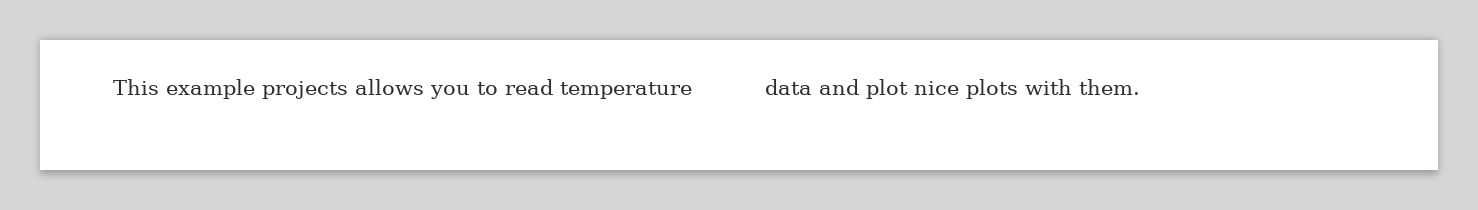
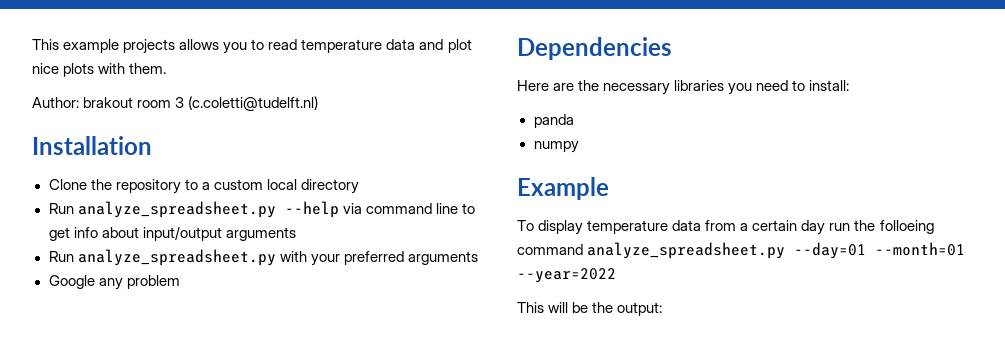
+ Author: brakout room 3 (c.coletti@tudelft.nl)
+ Installation
+ Clone the repository to a custom local directory
+ Run analyze_spreadsheet.py --help via command line to get info about input/output arguments
+ Run analyze_spreadsheet.py with your preferred arguments
+ Google any problem
+ Dependencies
+ Here are the necessary libraries you need to install:
+ panda
+ numpy
+ Example
+ To display temperature data from a certain day run the folloeing command analyze_spreadsheet.py --day=01 --month=01 --year=2022
+ This will be the output:

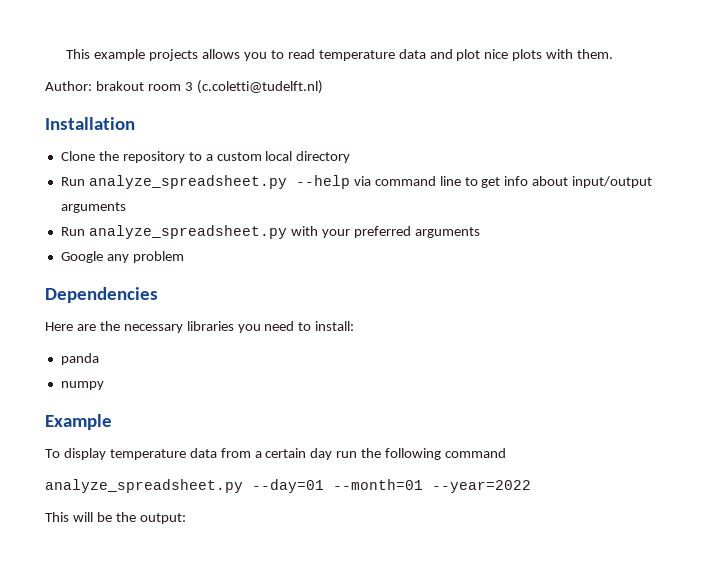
- To display temperature data from a certain day run the folloeing command analyze_spreadsheet.py --day=01 --month=01 --year=2022
+ To display temperature data from a certain day run the following command
+ analyze_spreadsheet.py --day=01 --month=01 --year=2022

